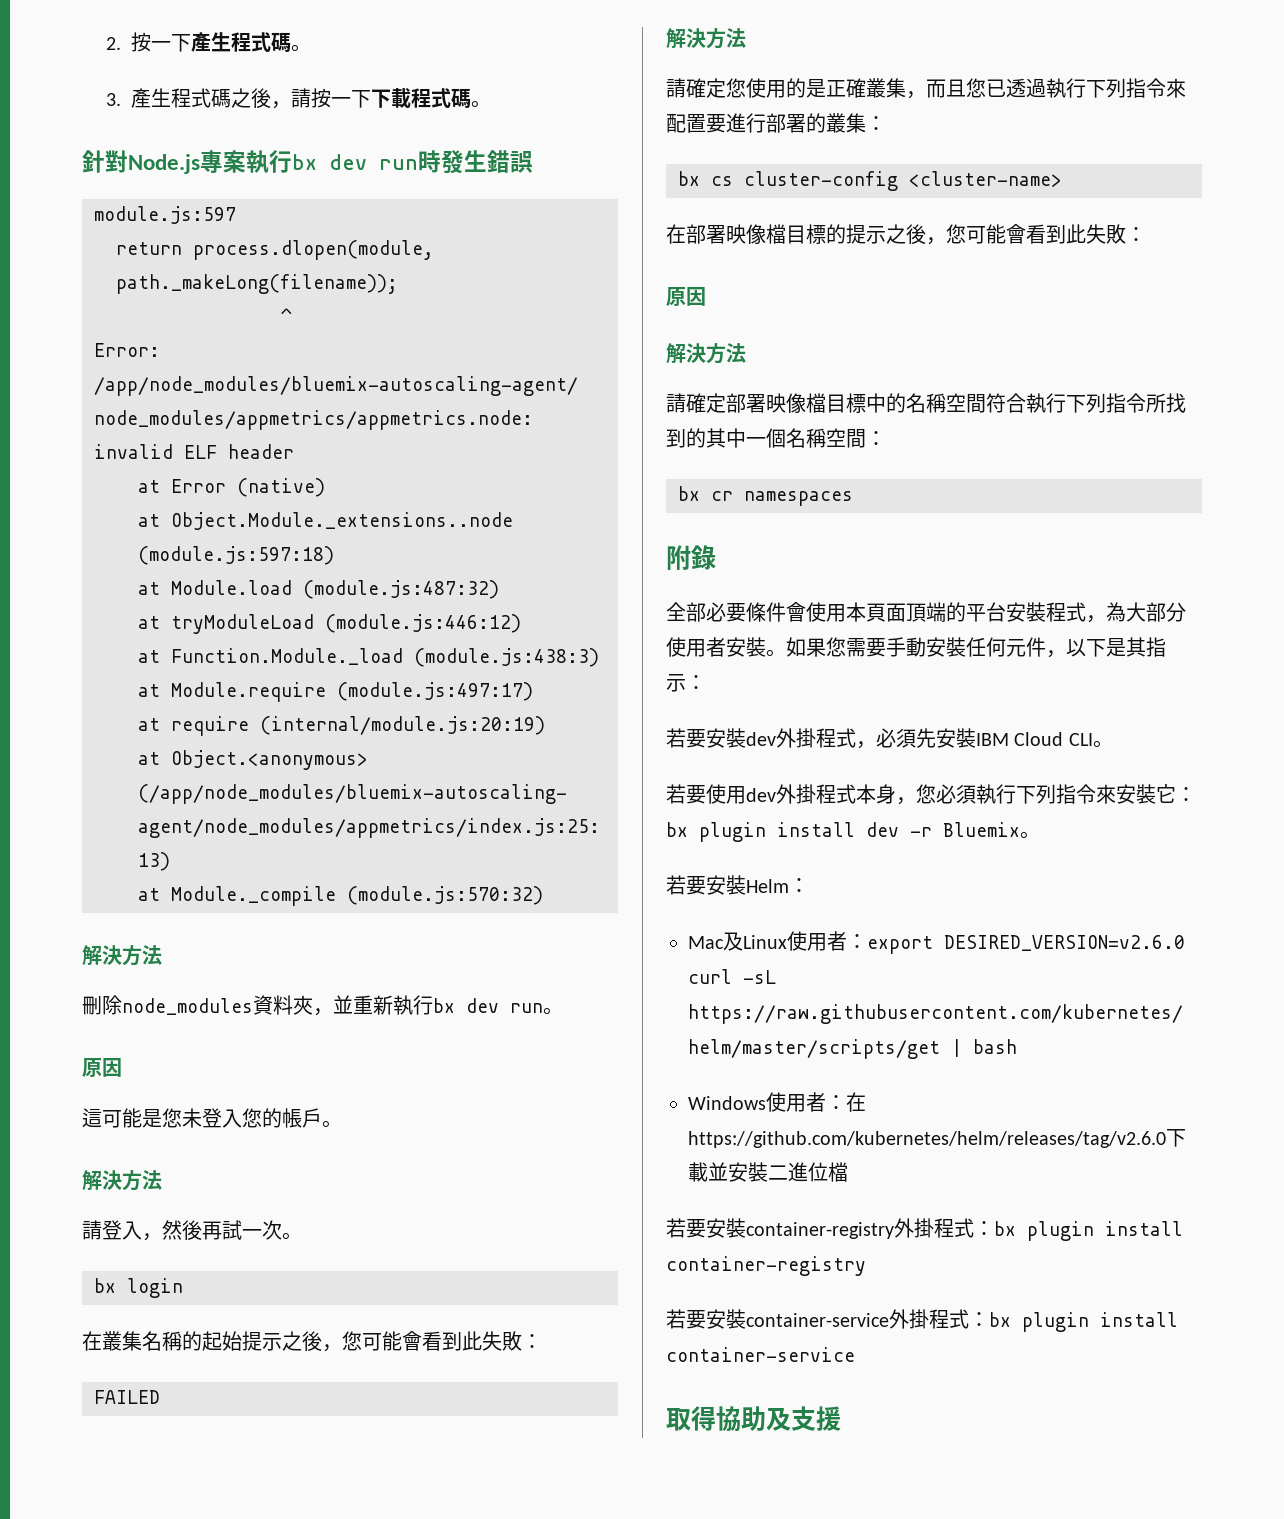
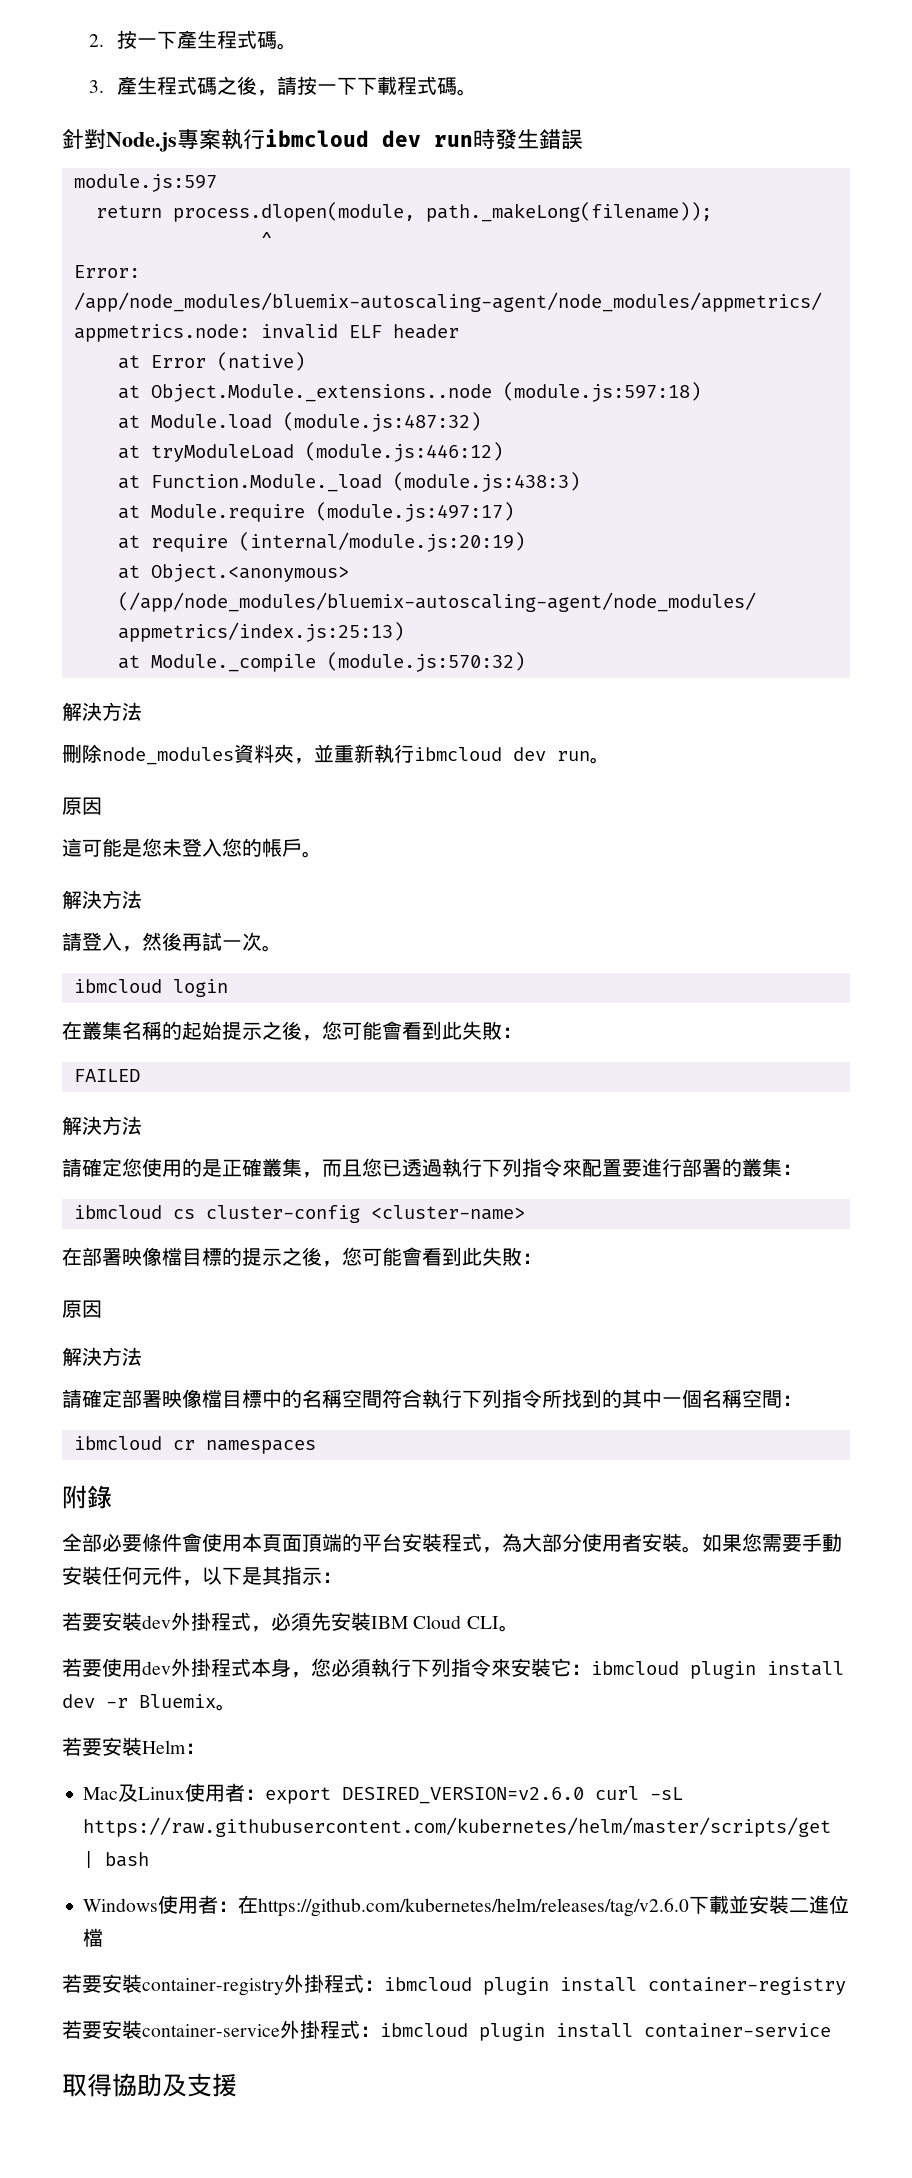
- 針對Node.js專案執行bx dev run時發生錯誤
+ 針對Node.js專案執行ibmcloud dev run時發生錯誤
- 刪除node_modules資料夾，並重新執行bx dev run。
+ 刪除node_modules資料夾，並重新執行ibmcloud dev run。
- bx login
+ ibmcloud login
- bx cs cluster-config <cluster-name>
+ ibmcloud cs cluster-config <cluster-name>
- bx cr namespaces
+ ibmcloud cr namespaces
- 若要使用dev外掛程式本身，您必須執行下列指令來安裝它：bx plugin install dev -r Bluemix。
+ 若要使用dev外掛程式本身，您必須執行下列指令來安裝它：ibmcloud plugin install dev -r Bluemix。
- 若要安裝container-registry外掛程式：bx plugin install container-registry
+ 若要安裝container-registry外掛程式：ibmcloud plugin install container-registry
- 若要安裝container-service外掛程式：bx plugin install container-service
+ 若要安裝container-service外掛程式：ibmcloud plugin install container-service

